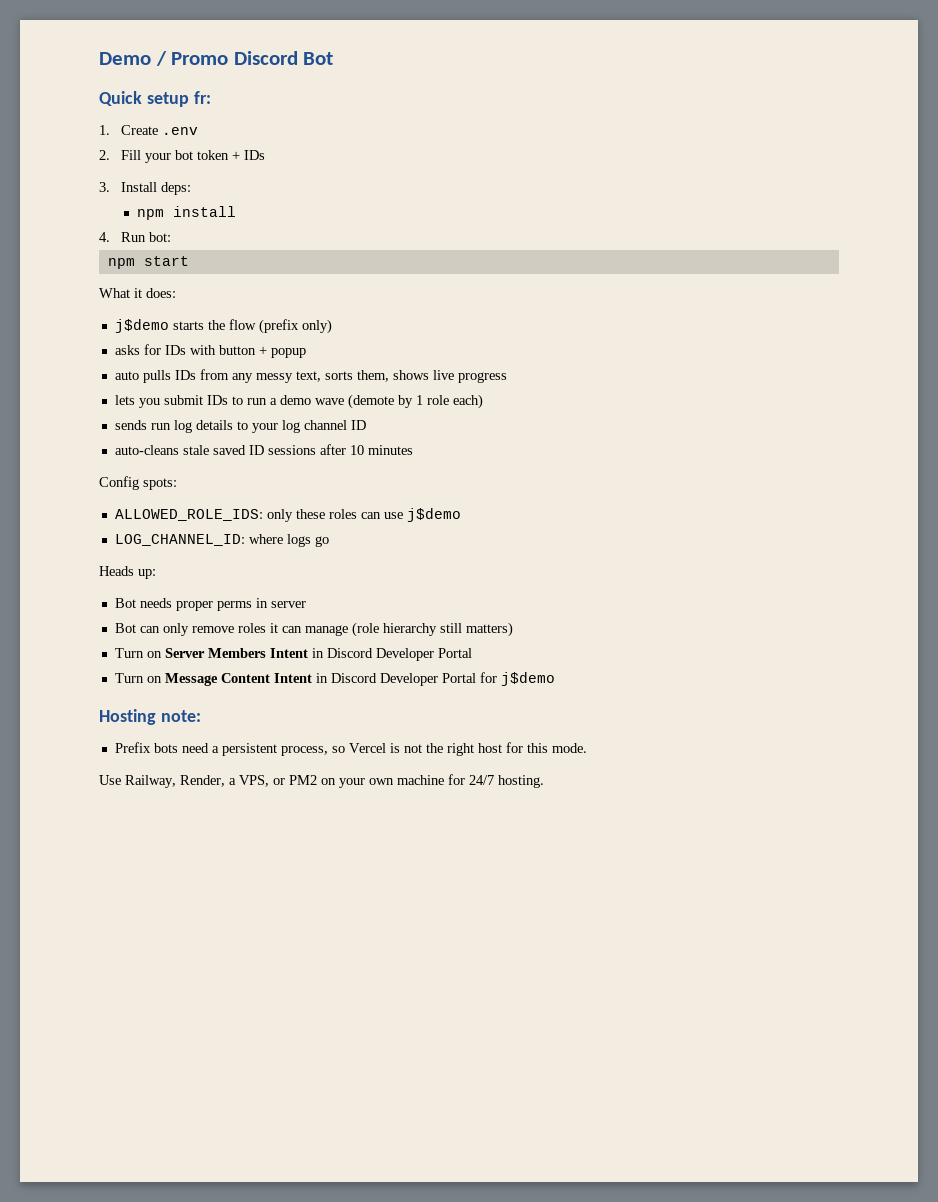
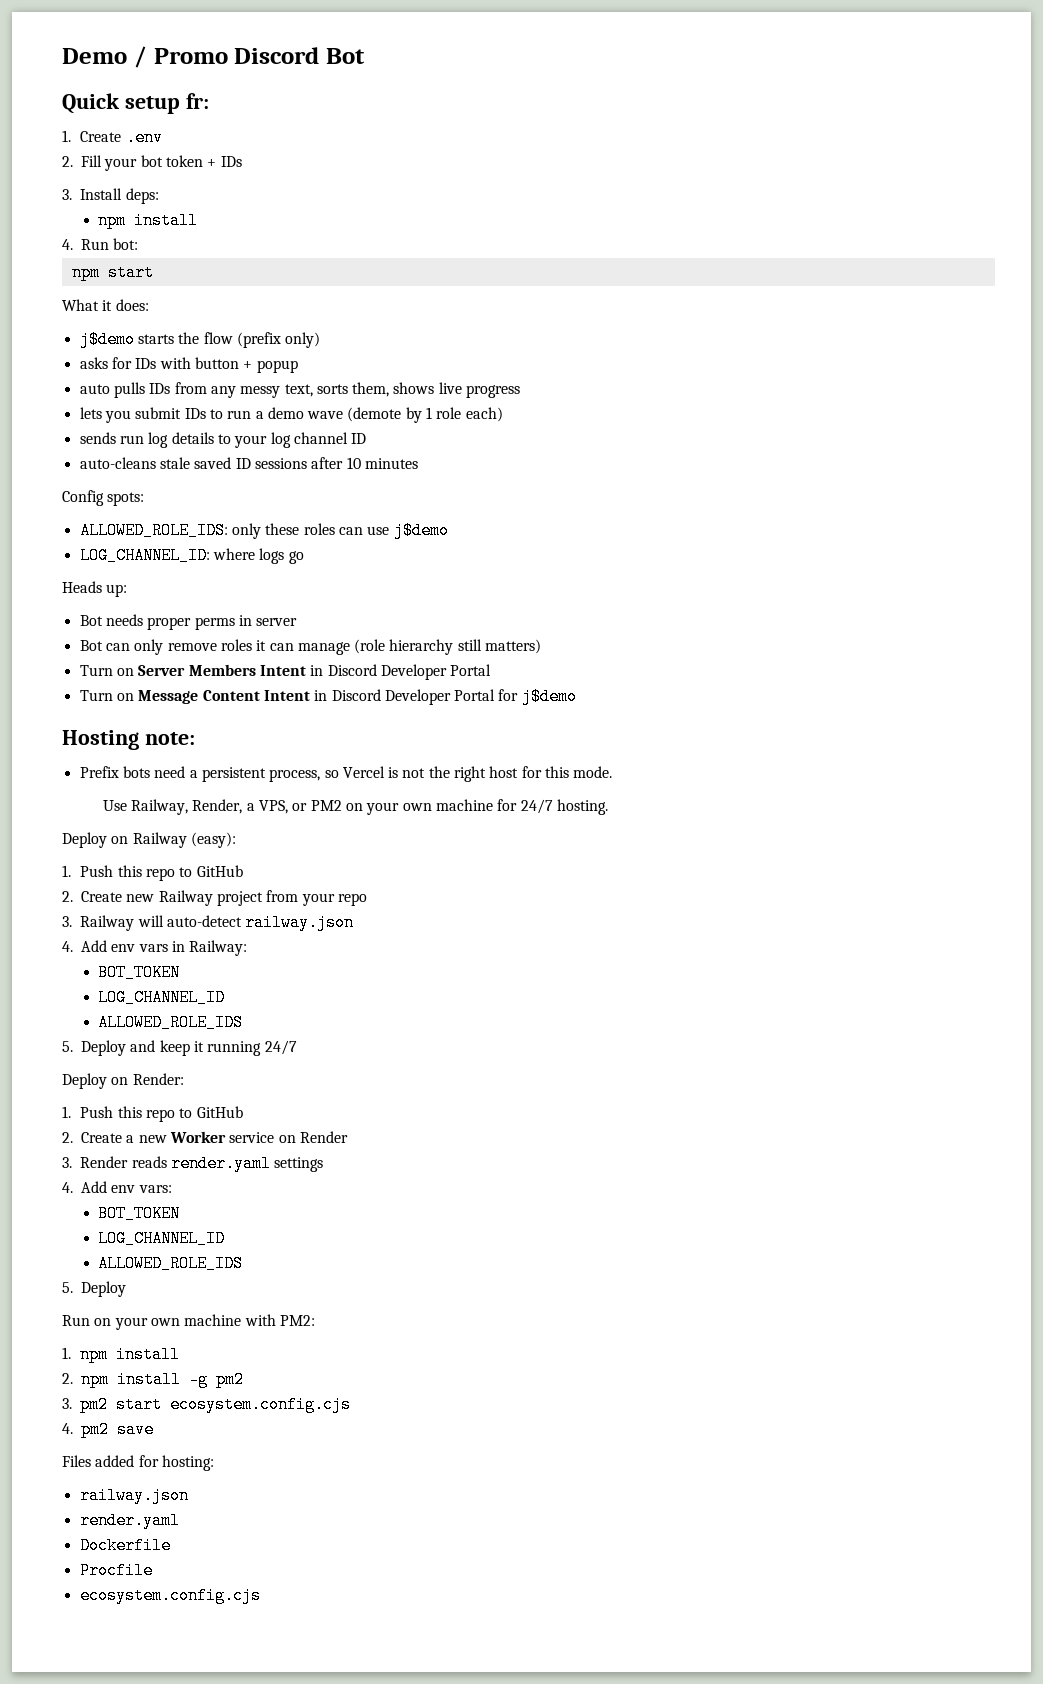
+ Deploy on Railway (easy):
+ 1. Push this repo to GitHub
+ 2. Create new Railway project from your repo
+ 3. Railway will auto-detect railway.json
+ 4. Add env vars in Railway:
+ BOT_TOKEN
+ LOG_CHANNEL_ID
+ ALLOWED_ROLE_IDS
+ 5. Deploy and keep it running 24/7
+ Deploy on Render:
+ 1. Push this repo to GitHub
+ 2. Create a new Worker service on Render
+ 3. Render reads render.yaml settings
+ 4. Add env vars:
+ BOT_TOKEN
+ LOG_CHANNEL_ID
+ ALLOWED_ROLE_IDS
+ 5. Deploy
+ Run on your own machine with PM2:
+ 1. npm install
+ 2. npm install -g pm2
+ 3. pm2 start ecosystem.config.cjs
+ 4. pm2 save
+ Files added for hosting:
+ railway.json
+ render.yaml
+ Dockerfile
+ Procfile
+ ecosystem.config.cjs

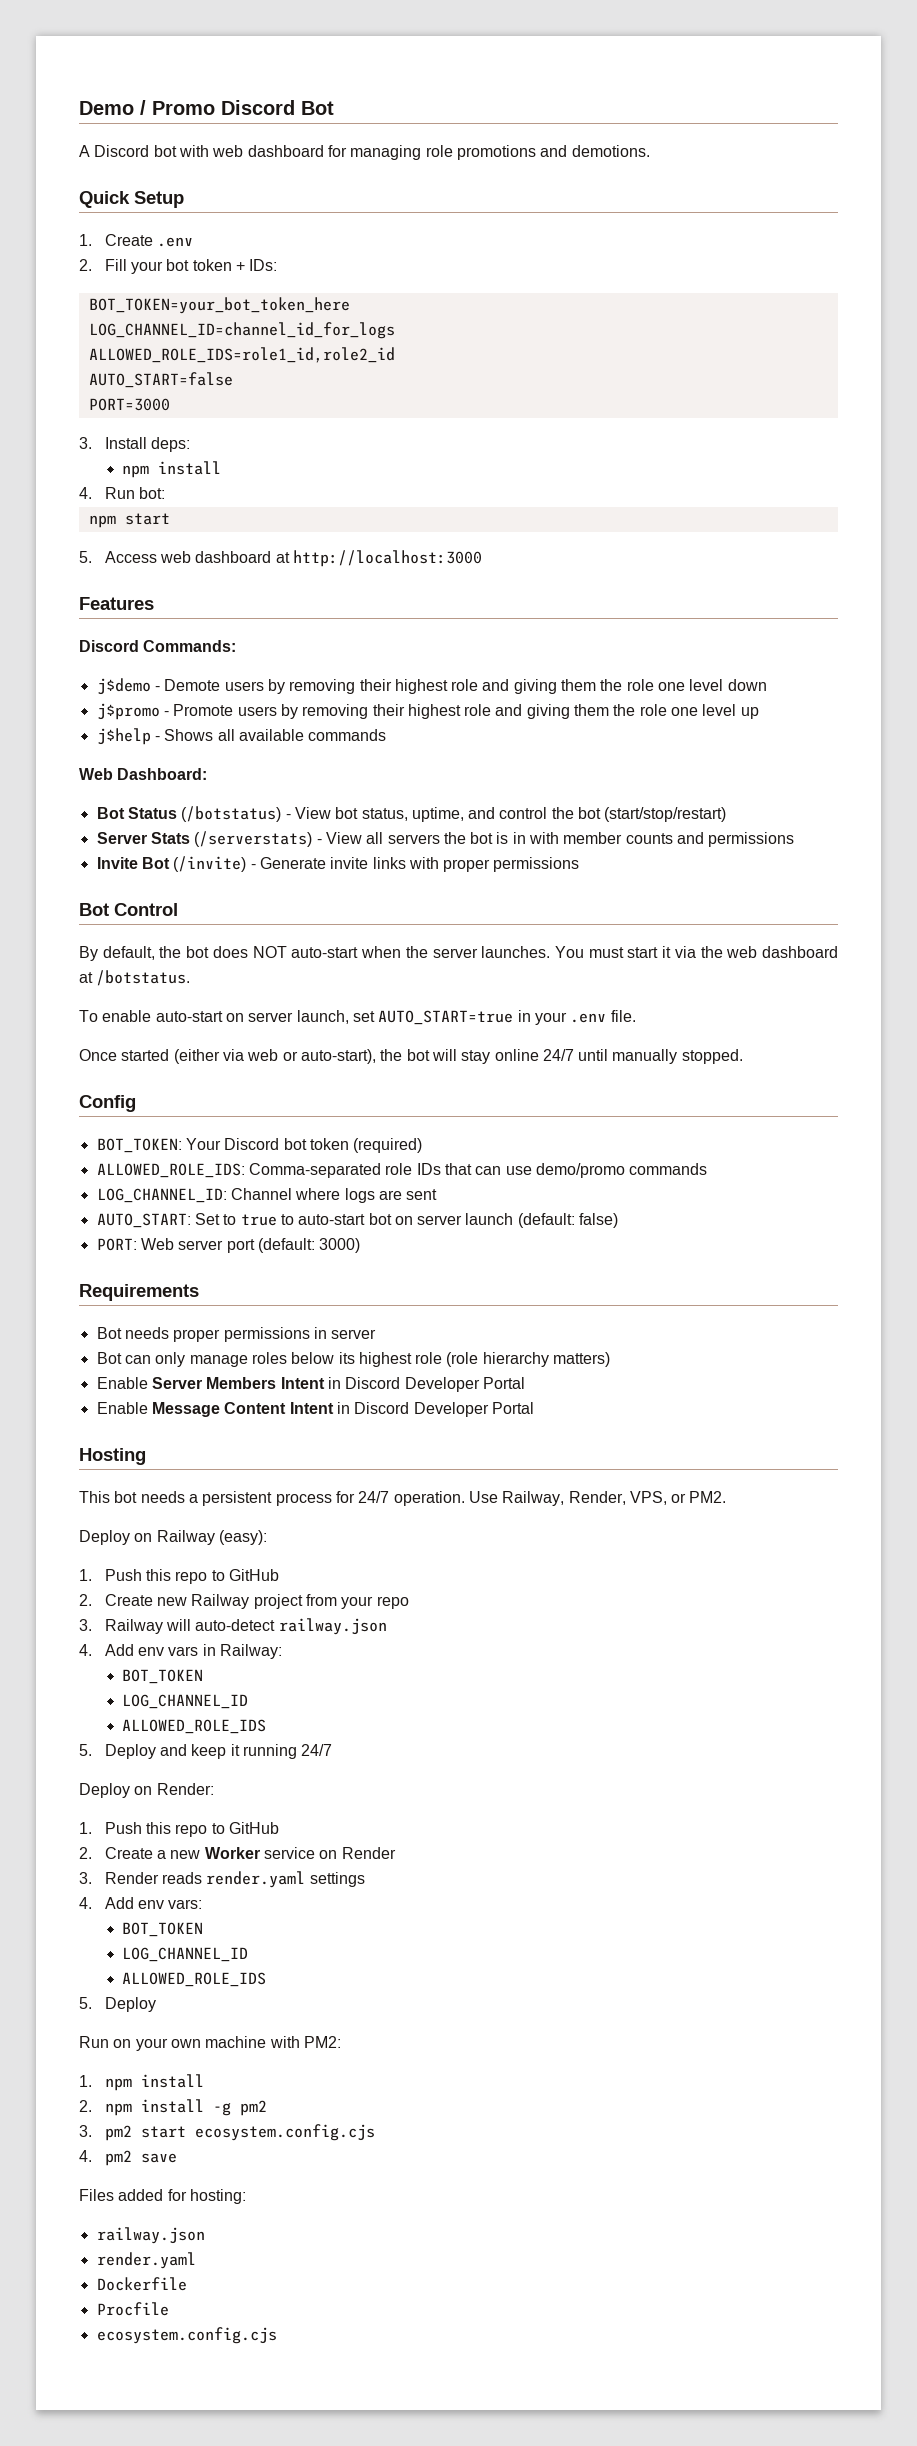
+ A Discord bot with web dashboard for managing role promotions and demotions.
- Quick setup fr:
+ Quick Setup
- 2. Fill your bot token + IDs
+ 2. Fill your bot token + IDs:
+ BOT_TOKEN=your_bot_token_here
+ LOG_CHANNEL_ID=channel_id_for_logs
+ ALLOWED_ROLE_IDS=role1_id,role2_id
+ AUTO_START=false
+ PORT=3000
- What it does:
- j$demo starts the flow (prefix only)
- asks for IDs with button + popup
- auto pulls IDs from any messy text, sorts them, shows live progress
- lets you submit IDs to run a demo wave (demote by 1 role each)
- sends run log details to your log channel ID
- auto-cleans stale saved ID sessions after 10 minutes
- Config spots:
- ALLOWED_ROLE_IDS: only these roles can use j$demo
+ 5. Access web dashboard at http://localhost:3000
+ Features
+ Discord Commands:
+ j$demo - Demote users by removing their highest role and giving them the role one level down
+ j$promo - Promote users by removing their highest role and giving them the role one level up
+ j$help - Shows all available commands
+ Web Dashboard:
+ Bot Status (/botstatus) - View bot status, uptime, and control the bot (start/stop/restart)
+ Server Stats (/serverstats) - View all servers the bot is in with member counts and permissions
+ Invite Bot (/invite) - Generate invite links with proper permissions
+ Bot Control
+ By default, the bot does NOT auto-start when the server launches. You must start it via the web dashboard at /botstatus.
+ To enable auto-start on server launch, set AUTO_START=true in your .env file.
+ Once started (either via web or auto-start), the bot will stay online 24/7 until manually stopped.
+ Config
+ BOT_TOKEN: Your Discord bot token (required)
+ ALLOWED_ROLE_IDS: Comma-separated role IDs that can use demo/promo commands
- LOG_CHANNEL_ID: where logs go
- Heads up:
+ LOG_CHANNEL_ID: Channel where logs are sent
+ AUTO_START: Set to true to auto-start bot on server launch (default: false)
+ PORT: Web server port (default: 3000)
+ Requirements
- Bot needs proper perms in server
+ Bot needs proper permissions in server
- Bot can only remove roles it can manage (role hierarchy still matters)
+ Bot can only manage roles below its highest role (role hierarchy matters)
- Turn on Server Members Intent in Discord Developer Portal
+ Enable Server Members Intent in Discord Developer Portal
- Turn on Message Content Intent in Discord Developer Portal for j$demo
+ Enable Message Content Intent in Discord Developer Portal
- Hosting note:
- Prefix bots need a persistent process, so Vercel is not the right host for this mode.
- Use Railway, Render, a VPS, or PM2 on your own machine for 24/7 hosting.
+ Hosting
+ This bot needs a persistent process for 24/7 operation. Use Railway, Render, VPS, or PM2.

